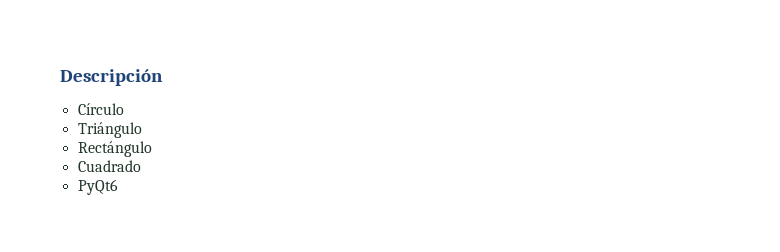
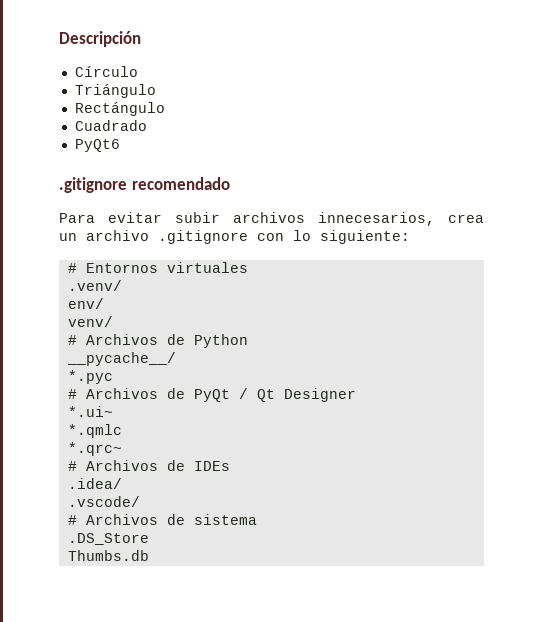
+ .gitignore recomendado
+ Para evitar subir archivos innecesarios, crea un archivo .gitignore con lo siguiente:
+ # Entornos virtuales
+ .venv/
+ env/
+ venv/
+ # Archivos de Python
+ __pycache__/
+ *.pyc
+ # Archivos de PyQt / Qt Designer
+ *.ui~
+ *.qmlc
+ *.qrc~
+ # Archivos de IDEs
+ .idea/
+ .vscode/
+ # Archivos de sistema
+ .DS_Store
+ Thumbs.db

